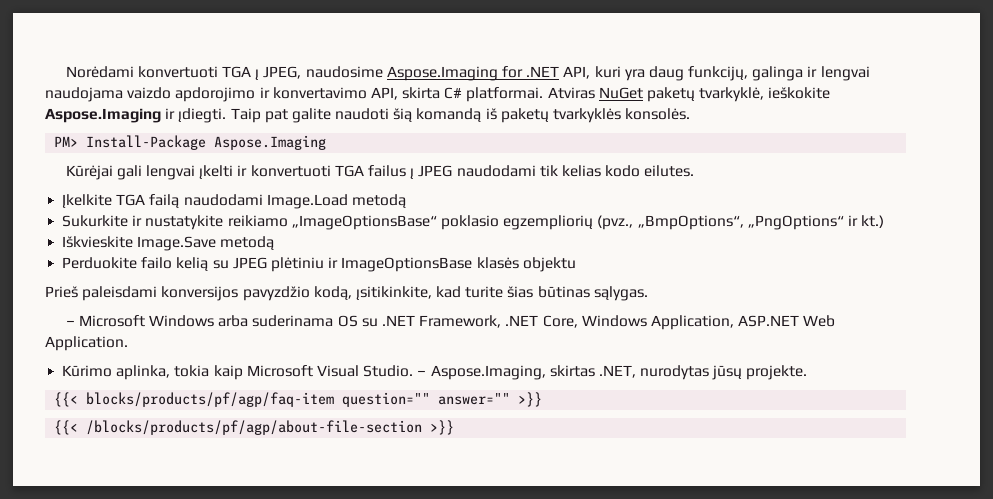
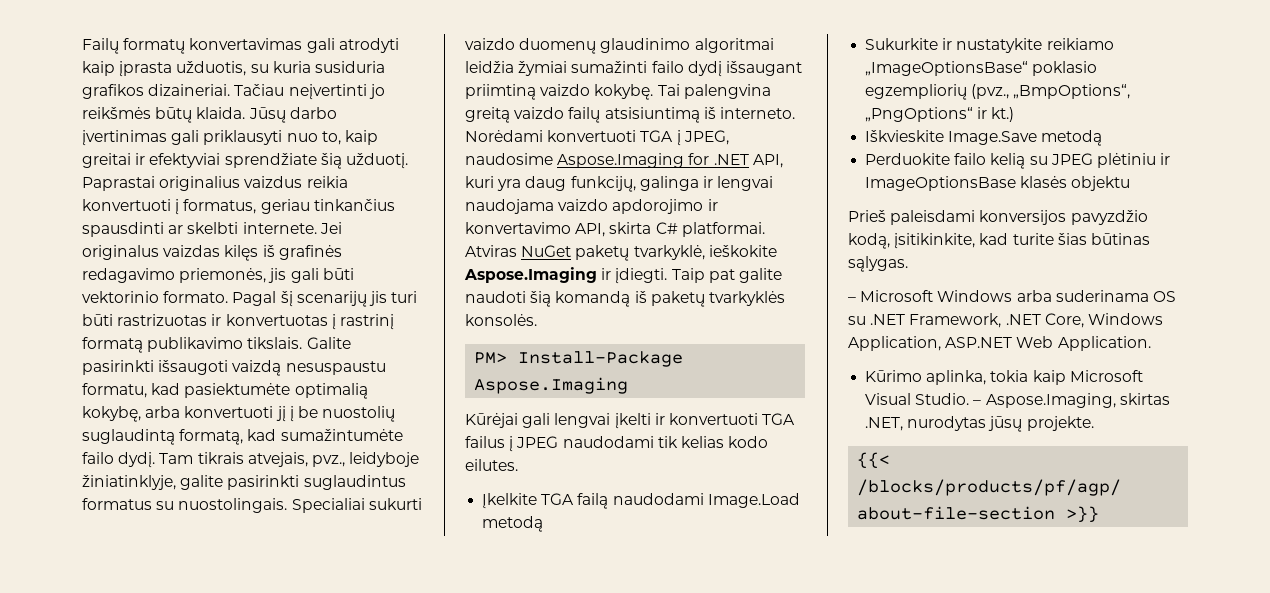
+ Failų formatų konvertavimas gali atrodyti kaip įprasta užduotis, su kuria susiduria grafikos dizaineriai. Tačiau neįvertinti jo reikšmės būtų klaida. Jūsų darbo įvertinimas gali priklausyti nuo to, kaip greitai ir efektyviai sprendžiate šią užduotį. Paprastai originalius vaizdus reikia konvertuoti į formatus, geriau tinkančius spausdinti ar skelbti internete. Jei originalus vaizdas kilęs iš grafinės redagavimo priemonės, jis gali būti vektorinio formato. Pagal šį scenarijų jis turi būti rastrizuotas ir konvertuotas į rastrinį formatą publikavimo tikslais. Galite pasirinkti išsaugoti vaizdą nesuspaustu formatu, kad pasiektumėte optimalią kokybę, arba konvertuoti jį į be nuostolių suglaudintą formatą, kad sumažintumėte failo dydį. Tam tikrais atvejais, pvz., leidyboje žiniatinklyje, galite pasirinkti suglaudintus formatus su nuostolingais. Specialiai sukurti vaizdo duomenų glaudinimo algoritmai leidžia žymiai sumažinti failo dydį išsaugant priimtiną vaizdo kokybę. Tai palengvina greitą vaizdo failų atsisiuntimą iš interneto.
- {{< blocks/products/pf/agp/faq-item question="" answer="" >}}

